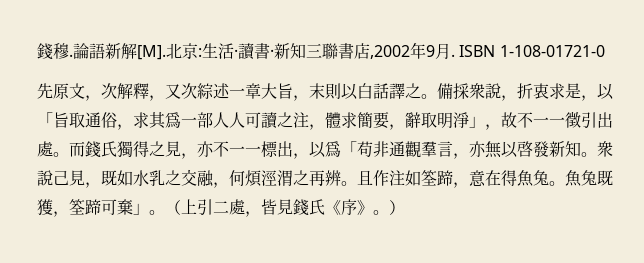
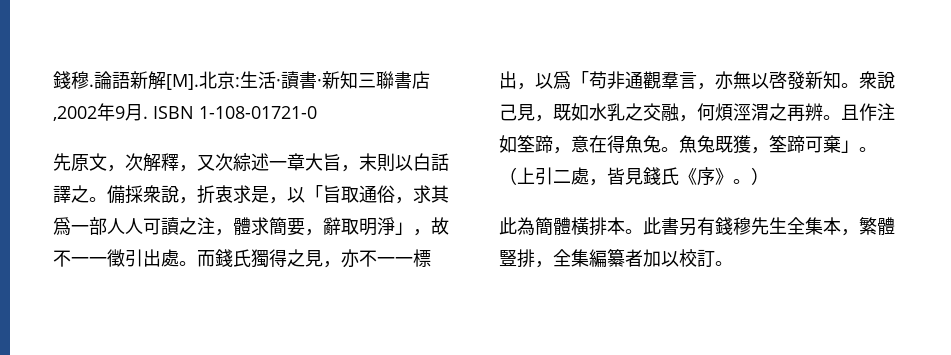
+ 此為簡體橫排本。此書另有錢穆先生全集本，繁體豎排，全集編纂者加以校訂。

